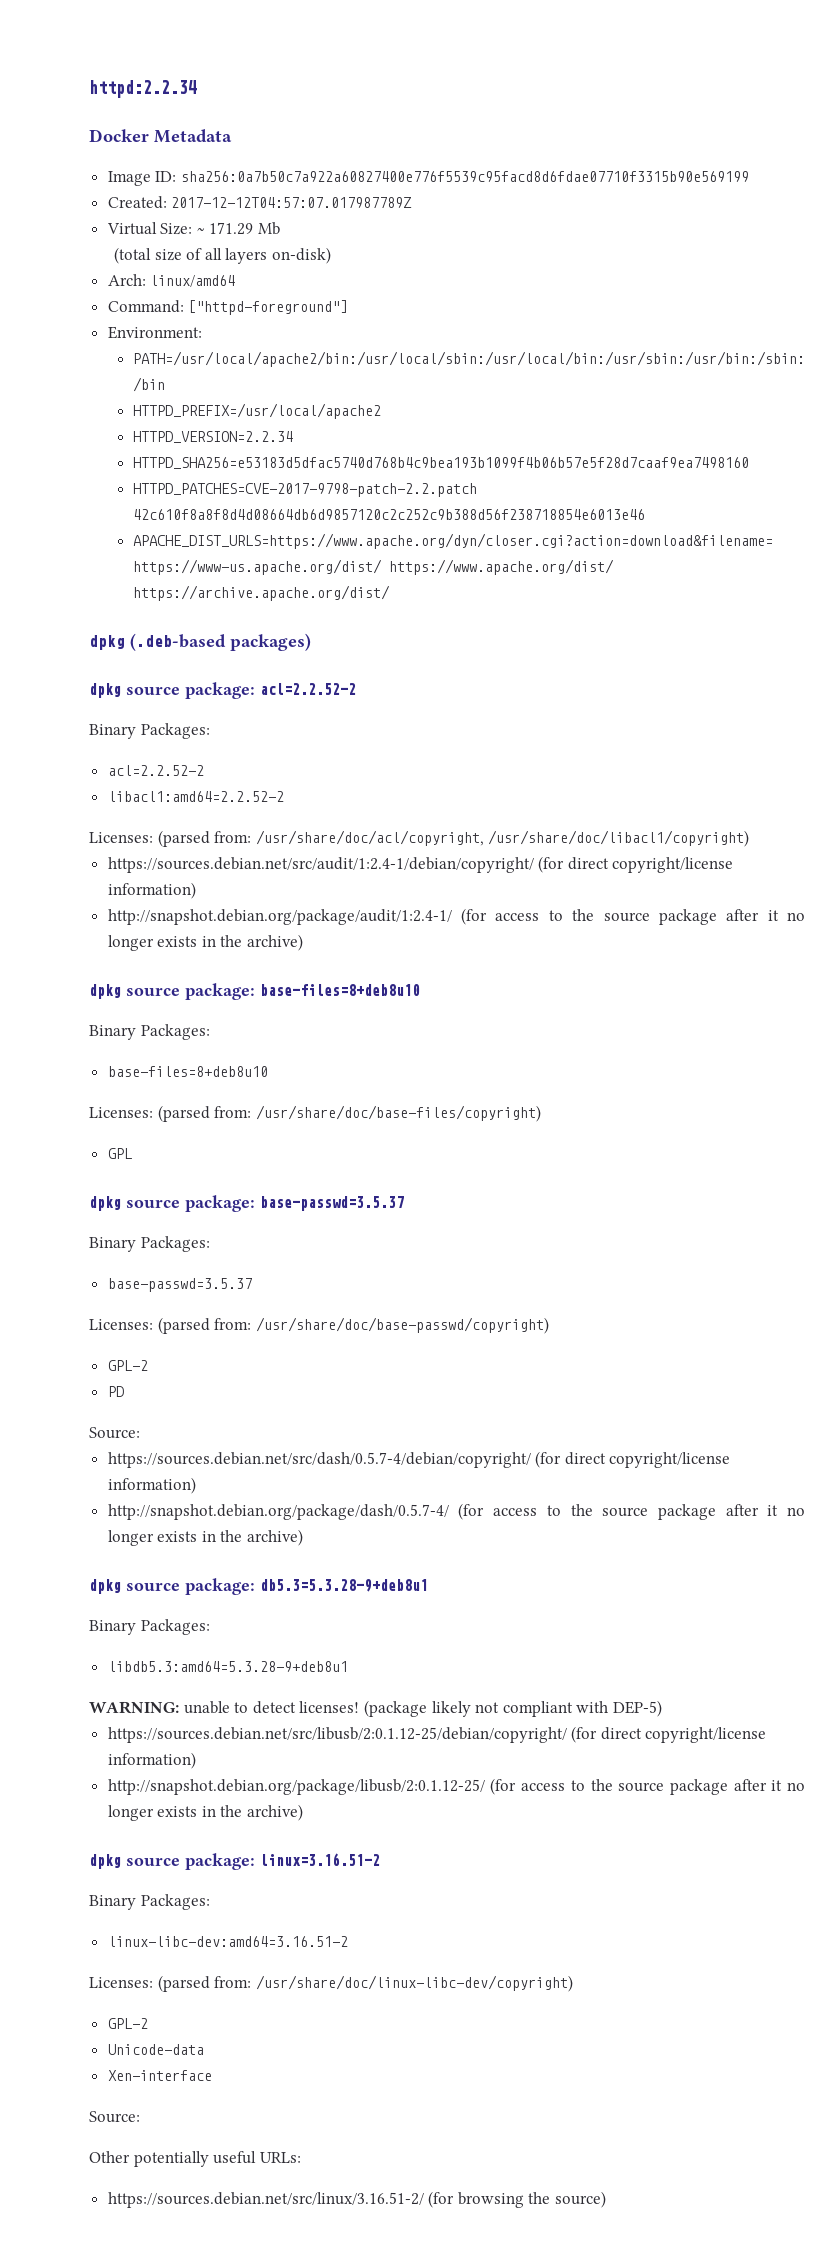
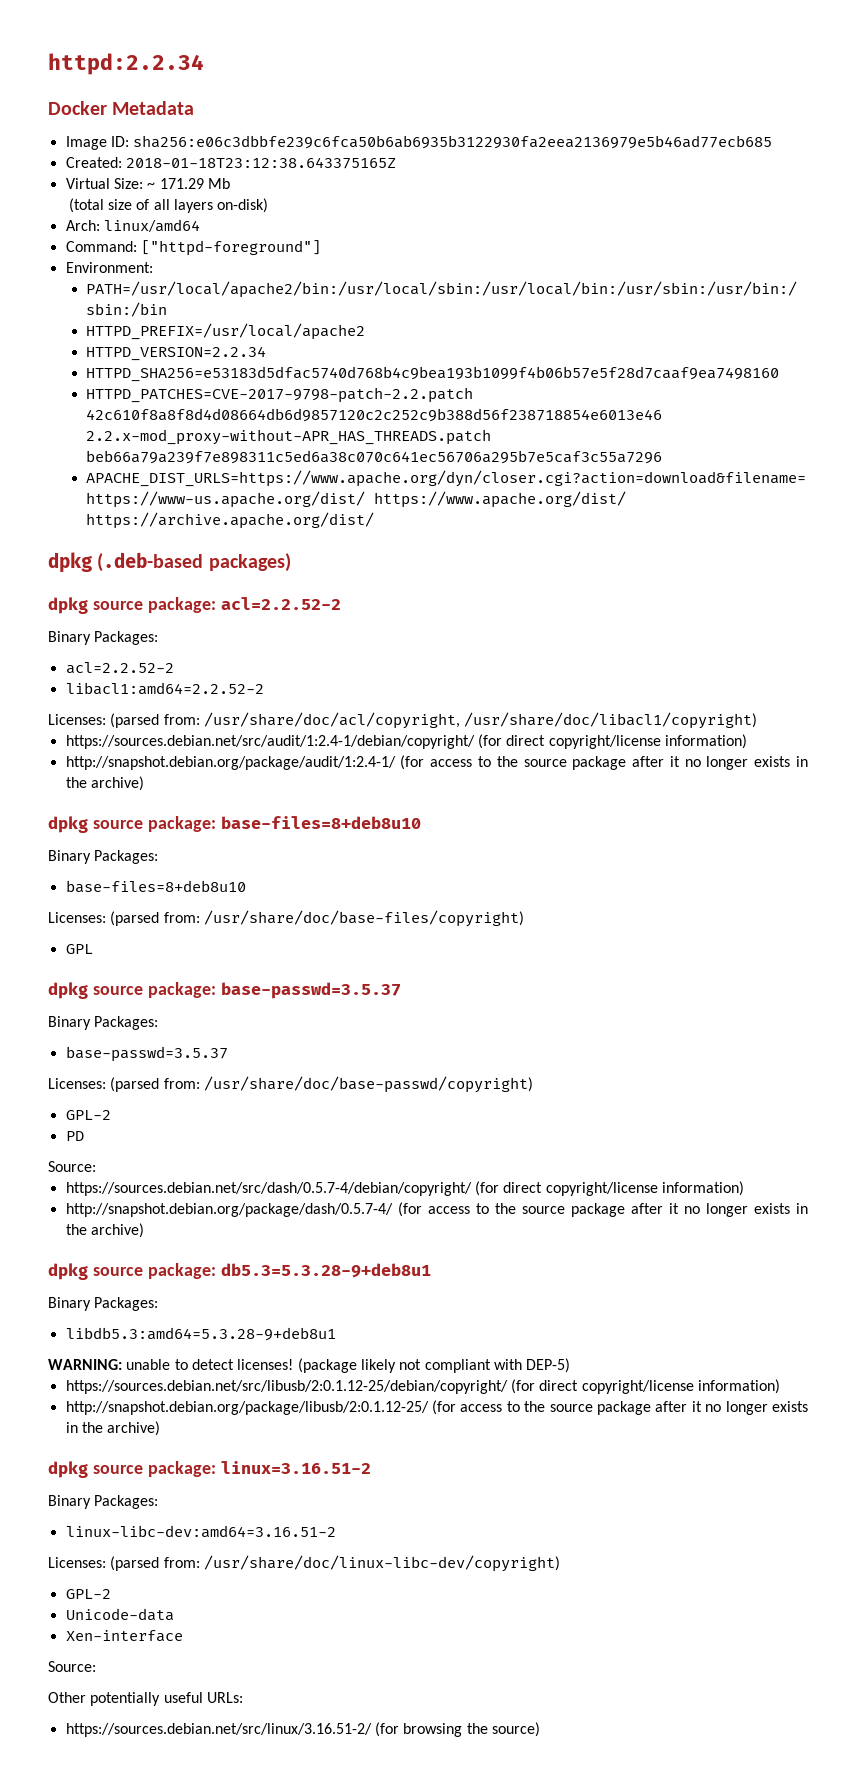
- Image ID: sha256:0a7b50c7a922a60827400e776f5539c95facd8d6fdae07710f3315b90e569199
+ Image ID: sha256:e06c3dbbfe239c6fca50b6ab6935b3122930fa2eea2136979e5b46ad77ecb685
- Created: 2017-12-12T04:57:07.017987789Z
+ Created: 2018-01-18T23:12:38.643375165Z
- HTTPD_PATCHES=CVE-2017-9798-patch-2.2.patch 42c610f8a8f8d4d08664db6d9857120c2c252c9b388d56f238718854e6013e46
+ HTTPD_PATCHES=CVE-2017-9798-patch-2.2.patch 42c610f8a8f8d4d08664db6d9857120c2c252c9b388d56f238718854e6013e46 2.2.x-mod_proxy-without-APR_HAS_THREADS.patch beb66a79a239f7e898311c5ed6a38c070c641ec56706a295b7e5caf3c55a7296

